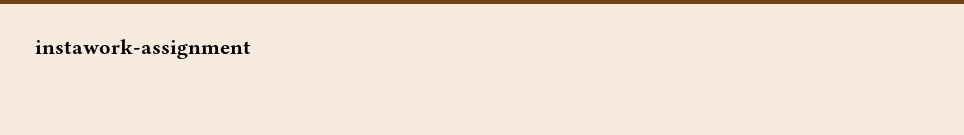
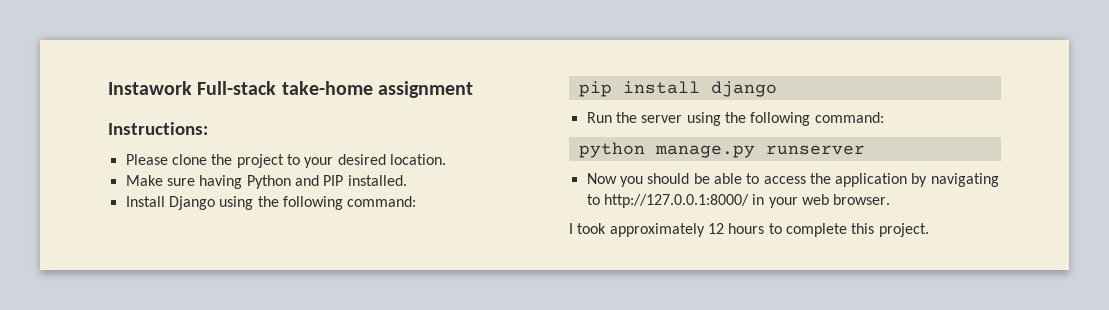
- instawork-assignment
+ Instawork Full-stack take-home assignment
+ Instructions:
+ Please clone the project to your desired location.
+ Make sure having Python and PIP installed.
+ Install Django using the following command:
+ pip install django
+ Run the server using the following command:
+ python manage.py runserver
+ Now you should be able to access the application by navigating to http://127.0.0.1:8000/ in your web browser.
+ I took approximately 12 hours to complete this project.

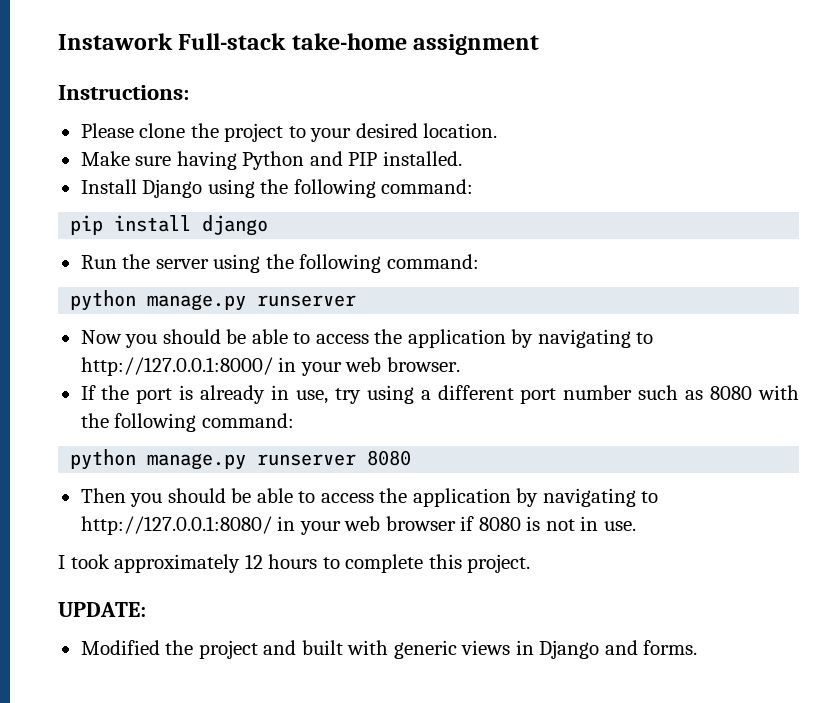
+ If the port is already in use, try using a different port number such as 8080 with the following command:
+ python manage.py runserver 8080
+ Then you should be able to access the application by navigating to http://127.0.0.1:8080/ in your web browser if 8080 is not in use.
+ UPDATE:
+ Modified the project and built with generic views in Django and forms.

